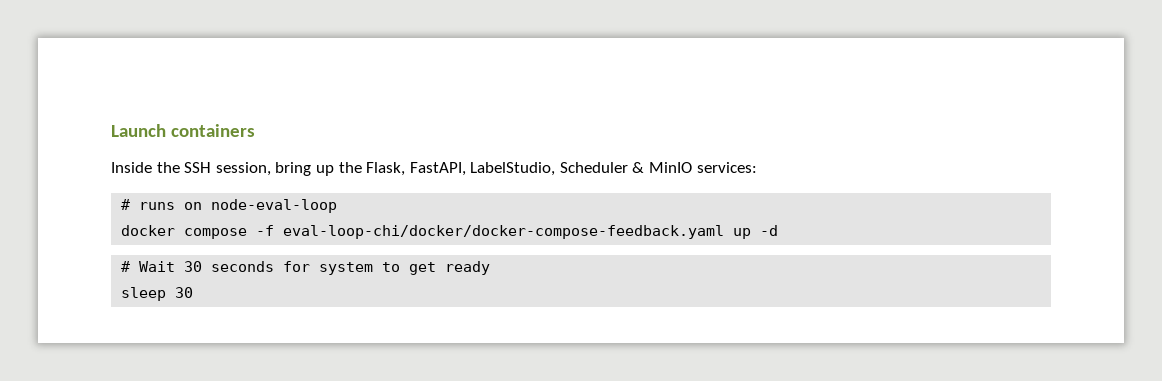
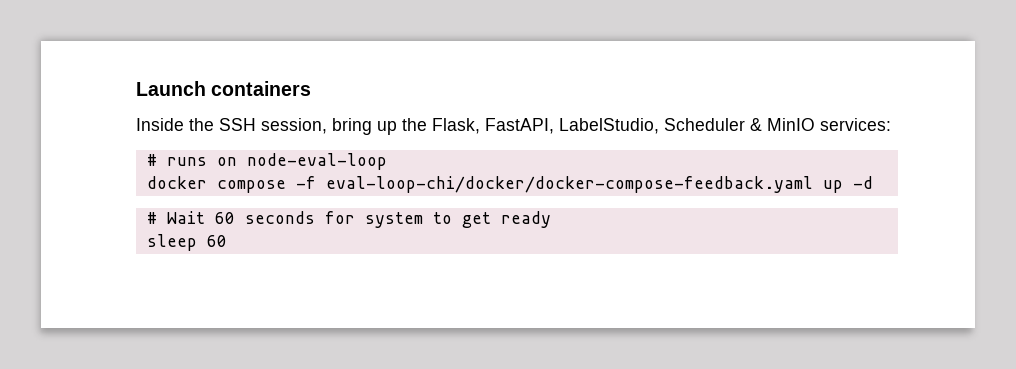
- # Wait 30 seconds for system to get ready
+ # Wait 60 seconds for system to get ready
- sleep 30
+ sleep 60

